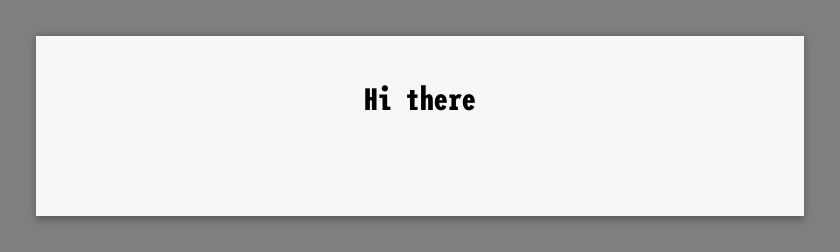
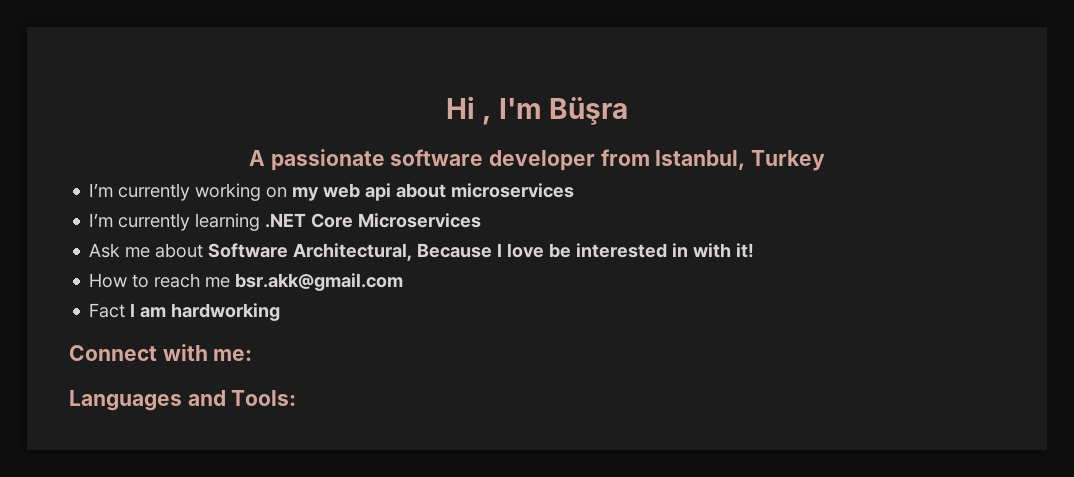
- Hi there
+ Hi , I'm Büşra
+ A passionate software developer from Istanbul, Turkey
+ I’m currently working on my web api about microservices
+ I’m currently learning .NET Core Microservices
+ Ask me about Software Architectural, Because I love be interested in with it!
+ How to reach me bsr.akk@gmail.com
+ Fact I am hardworking
+ Connect with me:
+ Languages and Tools:

